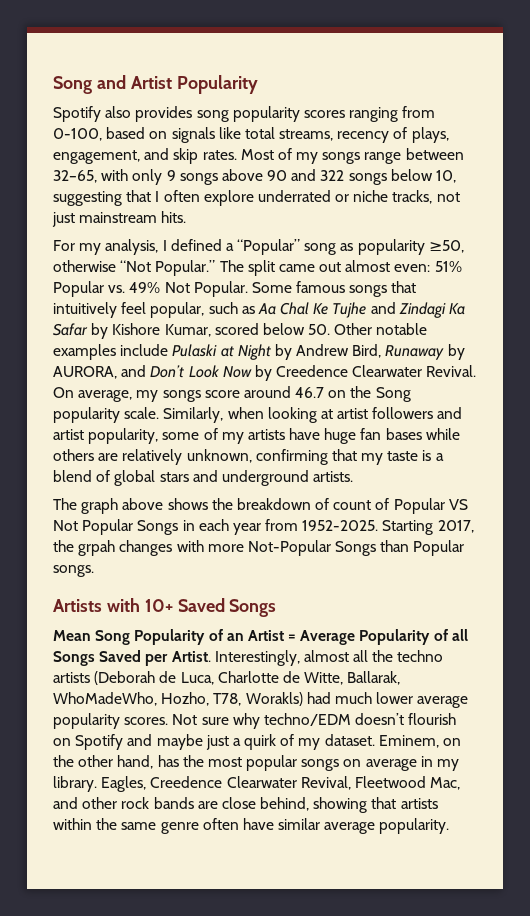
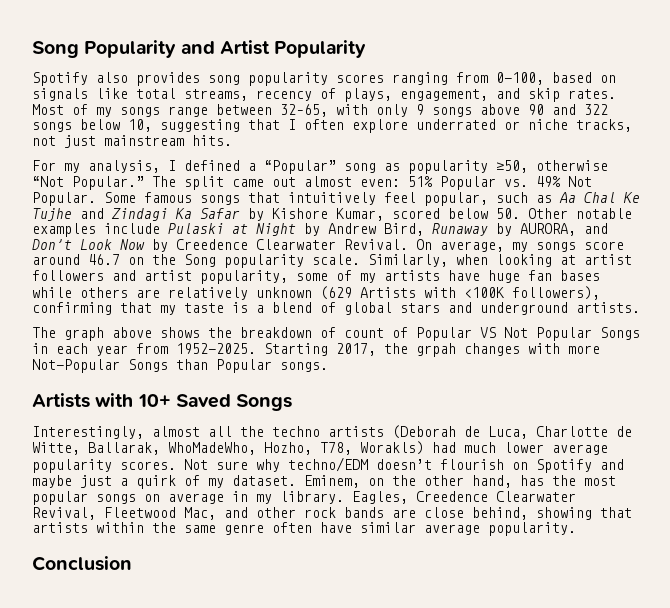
- Song and Artist Popularity
+ Song Popularity and Artist Popularity
- Similarly, when looking at artist followers and artist popularity, some of my artists have huge fan bases while others are relatively unknown, confirming that my taste is a blend of global stars and underground artists.
+ Similarly, when looking at artist followers and artist popularity, some of my artists have huge fan bases while others are relatively unknown (629 Artists with <100K followers), confirming that my taste is a blend of global stars and underground artists.
- Mean Song Popularity of an Artist = Average Popularity of all Songs Saved per Artist.
+ Conclusion

